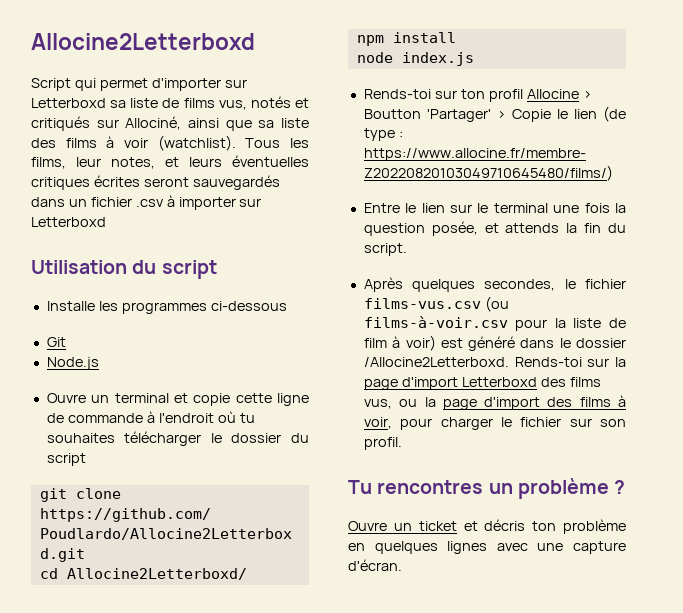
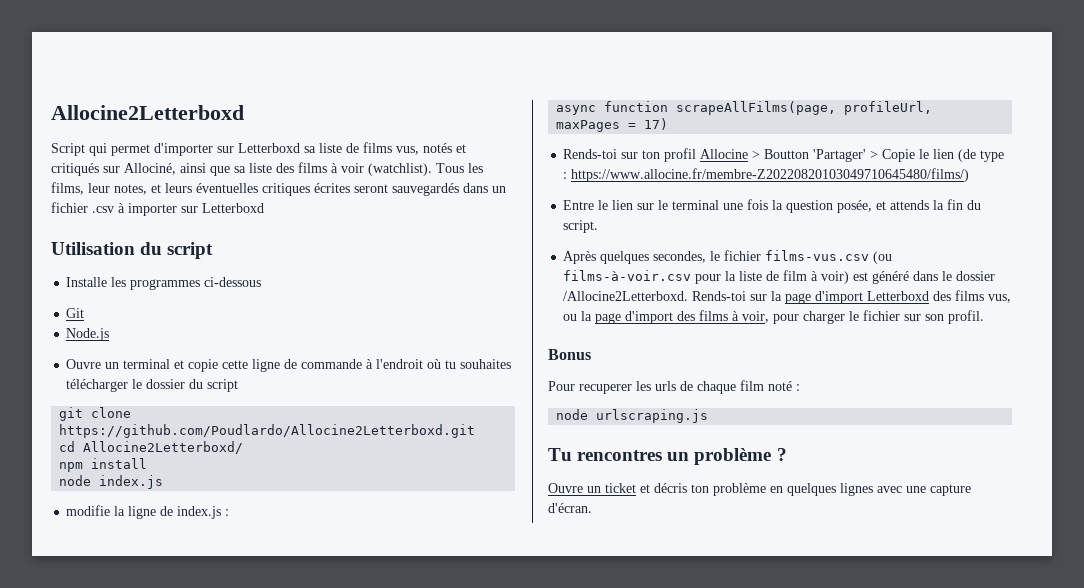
+ modifie la ligne de index.js :
+ async function scrapeAllFilms(page, profileUrl, maxPages = 17)
+ Bonus
+ Pour recuperer les urls de chaque film noté :
+ node urlscraping.js

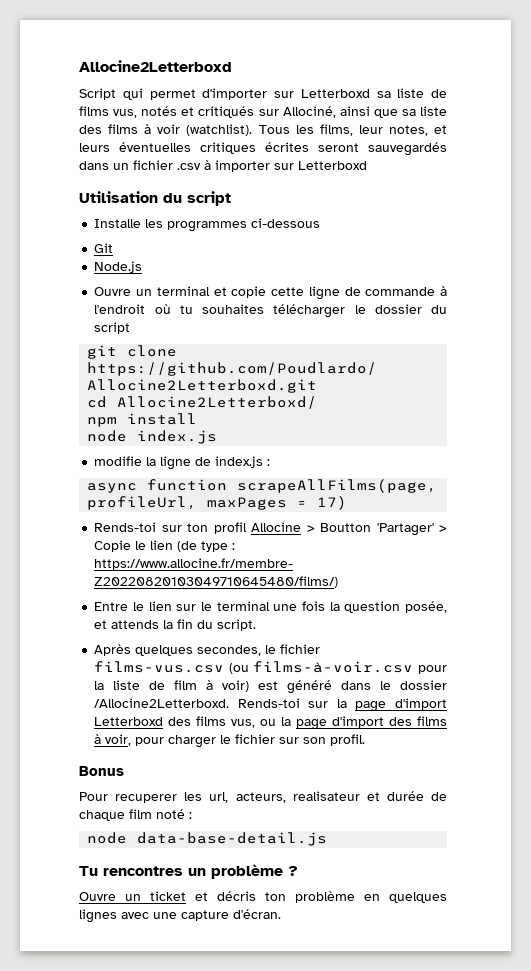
- Pour recuperer les urls de chaque film noté :
+ Pour recuperer les url, acteurs, realisateur et durée de chaque film noté :
- node urlscraping.js
+ node data-base-detail.js

